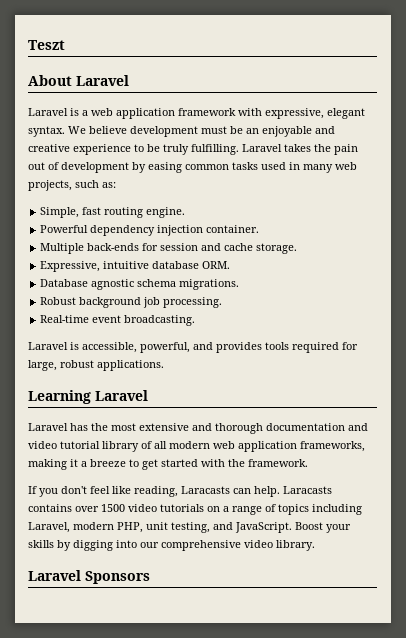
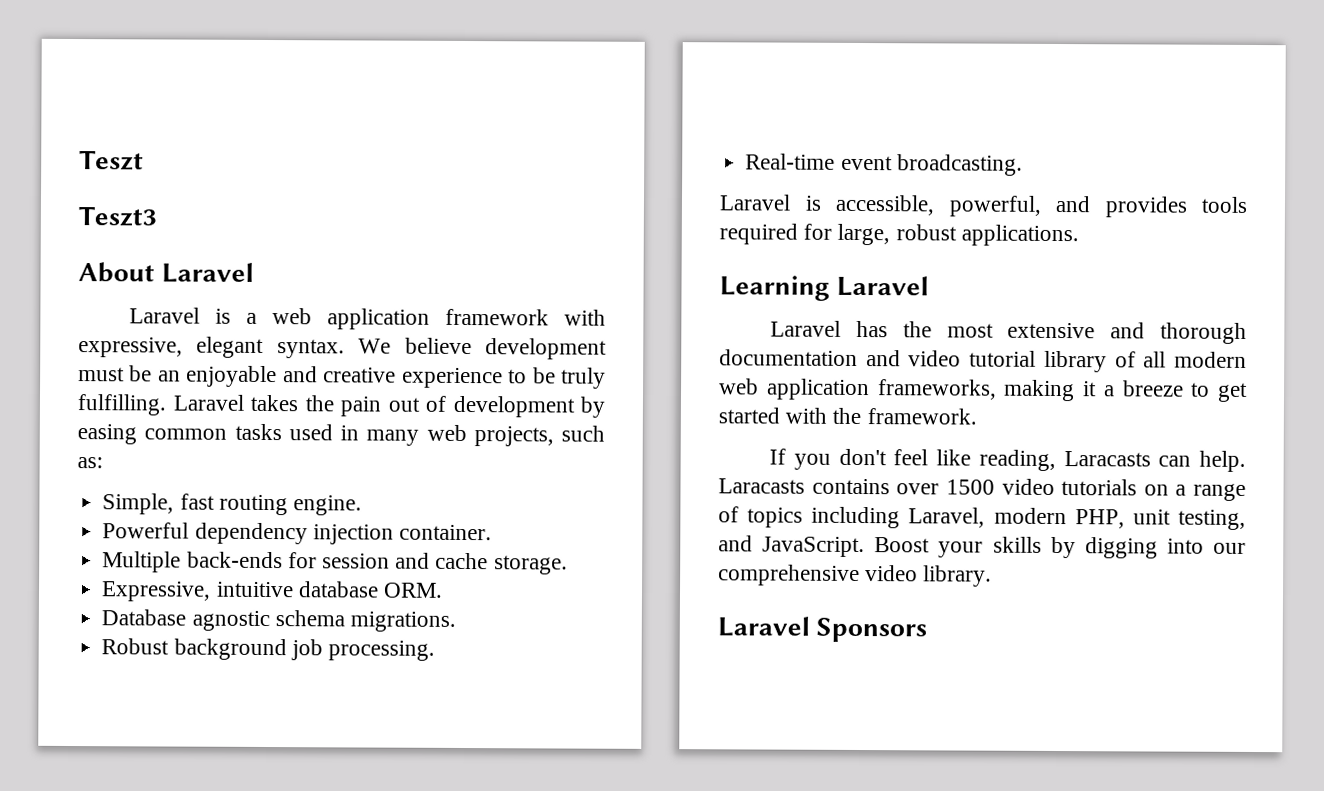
+ Teszt3

